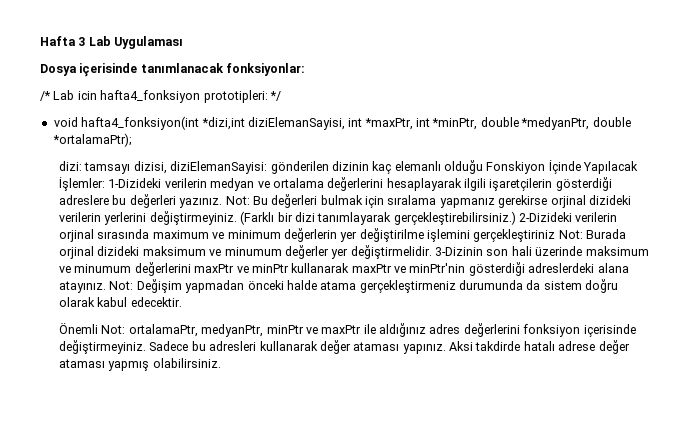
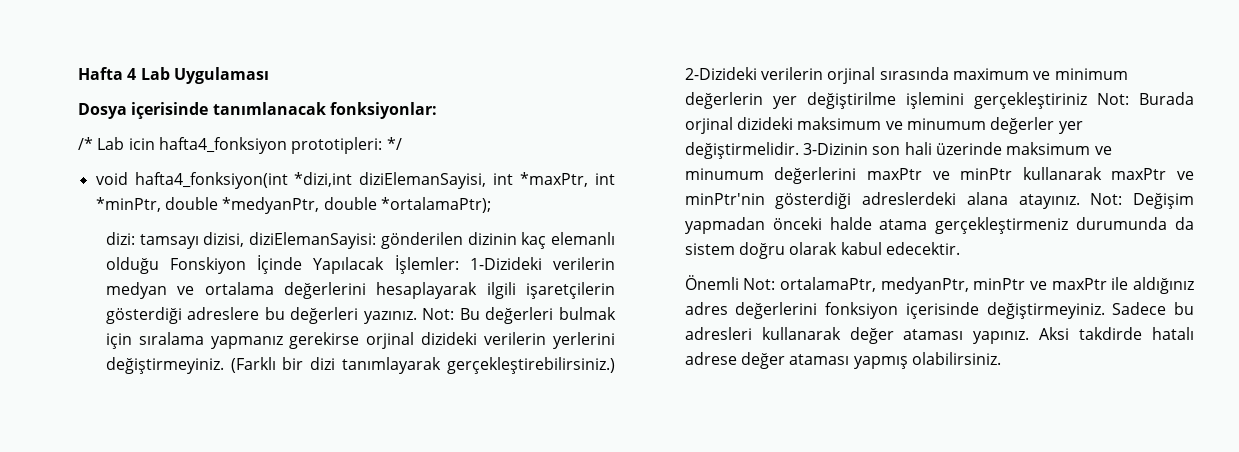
- Hafta 3 Lab Uygulaması
+ Hafta 4 Lab Uygulaması

